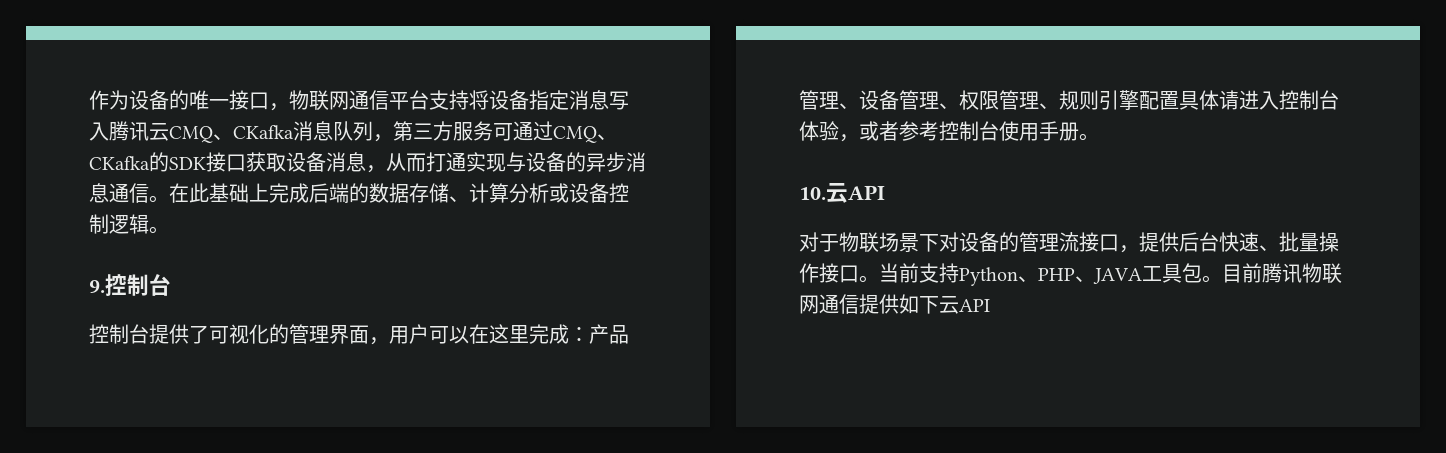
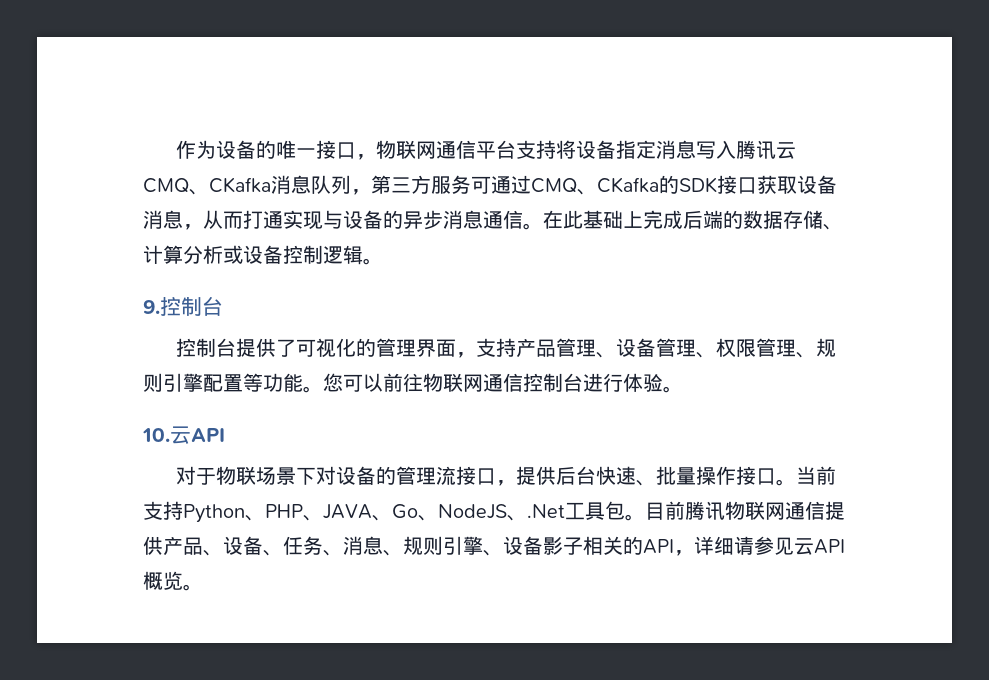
- 控制台提供了可视化的管理界面，用户可以在这里完成：产品管理、设备管理、权限管理、规则引擎配置具体请进入控制台体验，或者参考控制台使用手册。
+ 控制台提供了可视化的管理界面，支持产品管理、设备管理、权限管理、规则引擎配置等功能。您可以前往物联网通信控制台进行体验。
- 当前支持Python、PHP、JAVA工具包。
+ 当前支持Python、PHP、JAVA、Go、NodeJS、.Net工具包。
- 目前腾讯物联网通信提供如下云API
+ 目前腾讯物联网通信提供产品、设备、任务、消息、规则引擎、设备影子相关的API，详细请参见云API概览。

